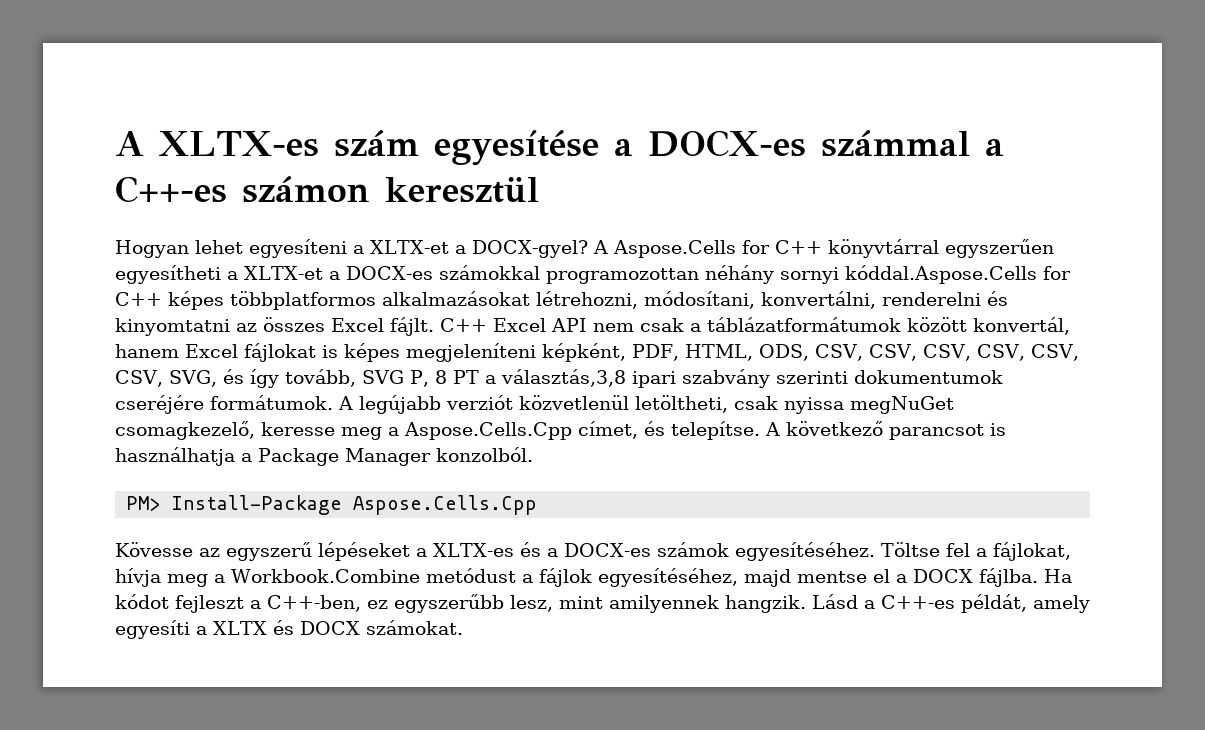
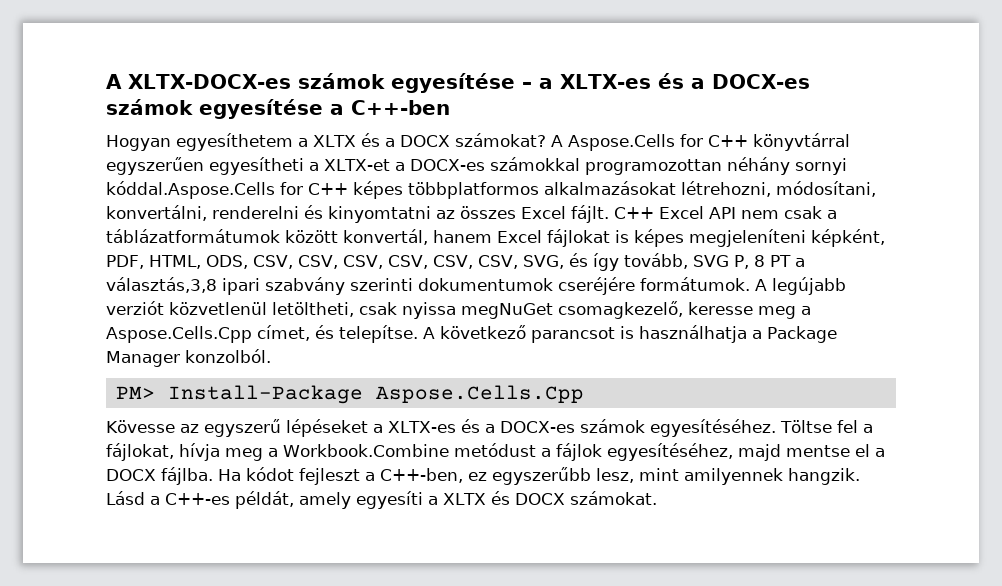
- A XLTX-es szám egyesítése a DOCX-es számmal a C++-es számon keresztül
- Hogyan lehet egyesíteni a XLTX-et a DOCX-gyel?
+ A XLTX-DOCX-es számok egyesítése – a XLTX-es és a DOCX-es számok egyesítése a C++-ben
+ Hogyan egyesíthetem a XLTX és a DOCX számokat?

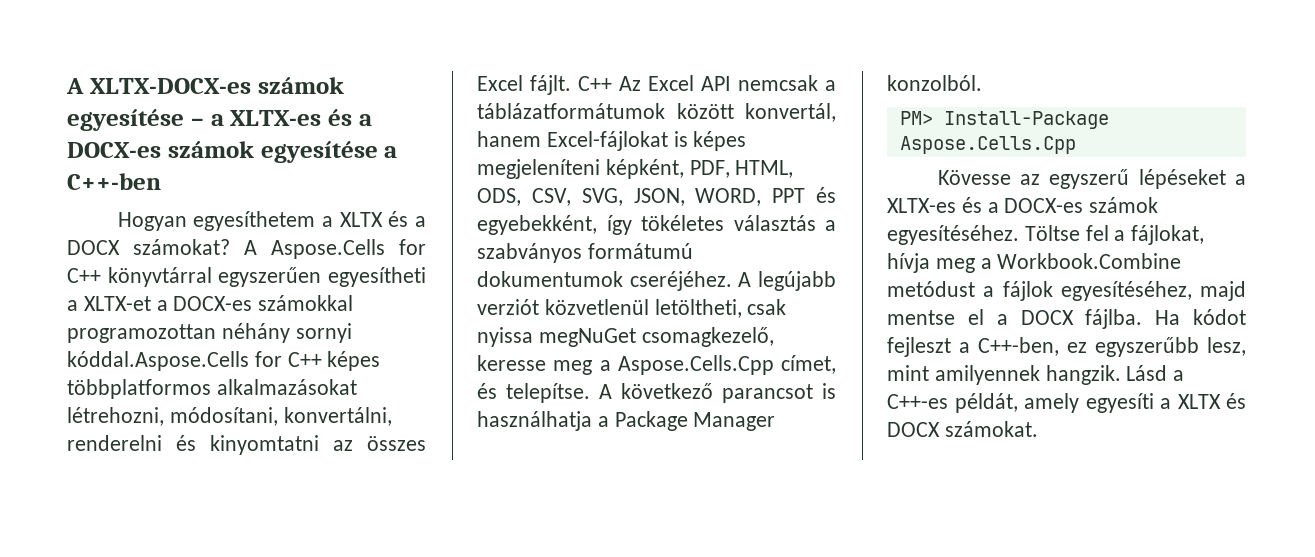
- C++ Excel API nem csak a táblázatformátumok között konvertál, hanem Excel fájlokat is képes megjeleníteni képként, PDF, HTML, ODS, CSV, CSV, CSV, CSV, CSV, CSV, SVG, és így tovább, SVG P, 8 PT a választás,3,8 ipari szabvány szerinti dokumentumok cseréjére formátumok.
+ C++ Az Excel API nemcsak a táblázatformátumok között konvertál, hanem Excel-fájlokat is képes megjeleníteni képként, PDF, HTML, ODS, CSV, SVG, JSON, WORD, PPT és egyebekként, így tökéletes választás a szabványos formátumú dokumentumok cseréjéhez.

